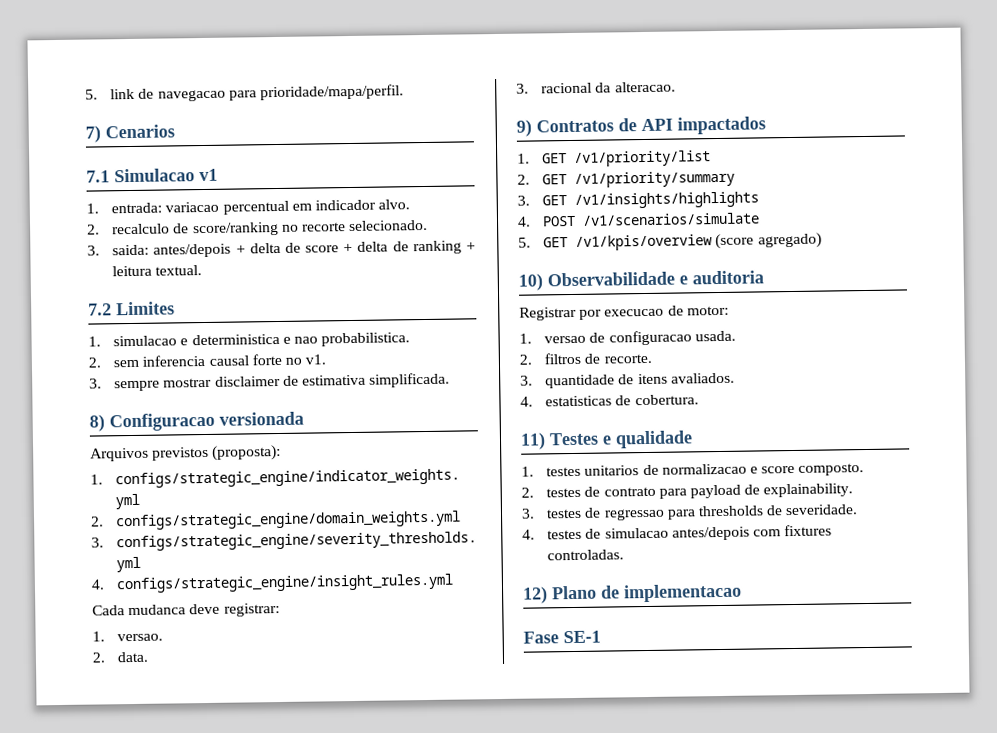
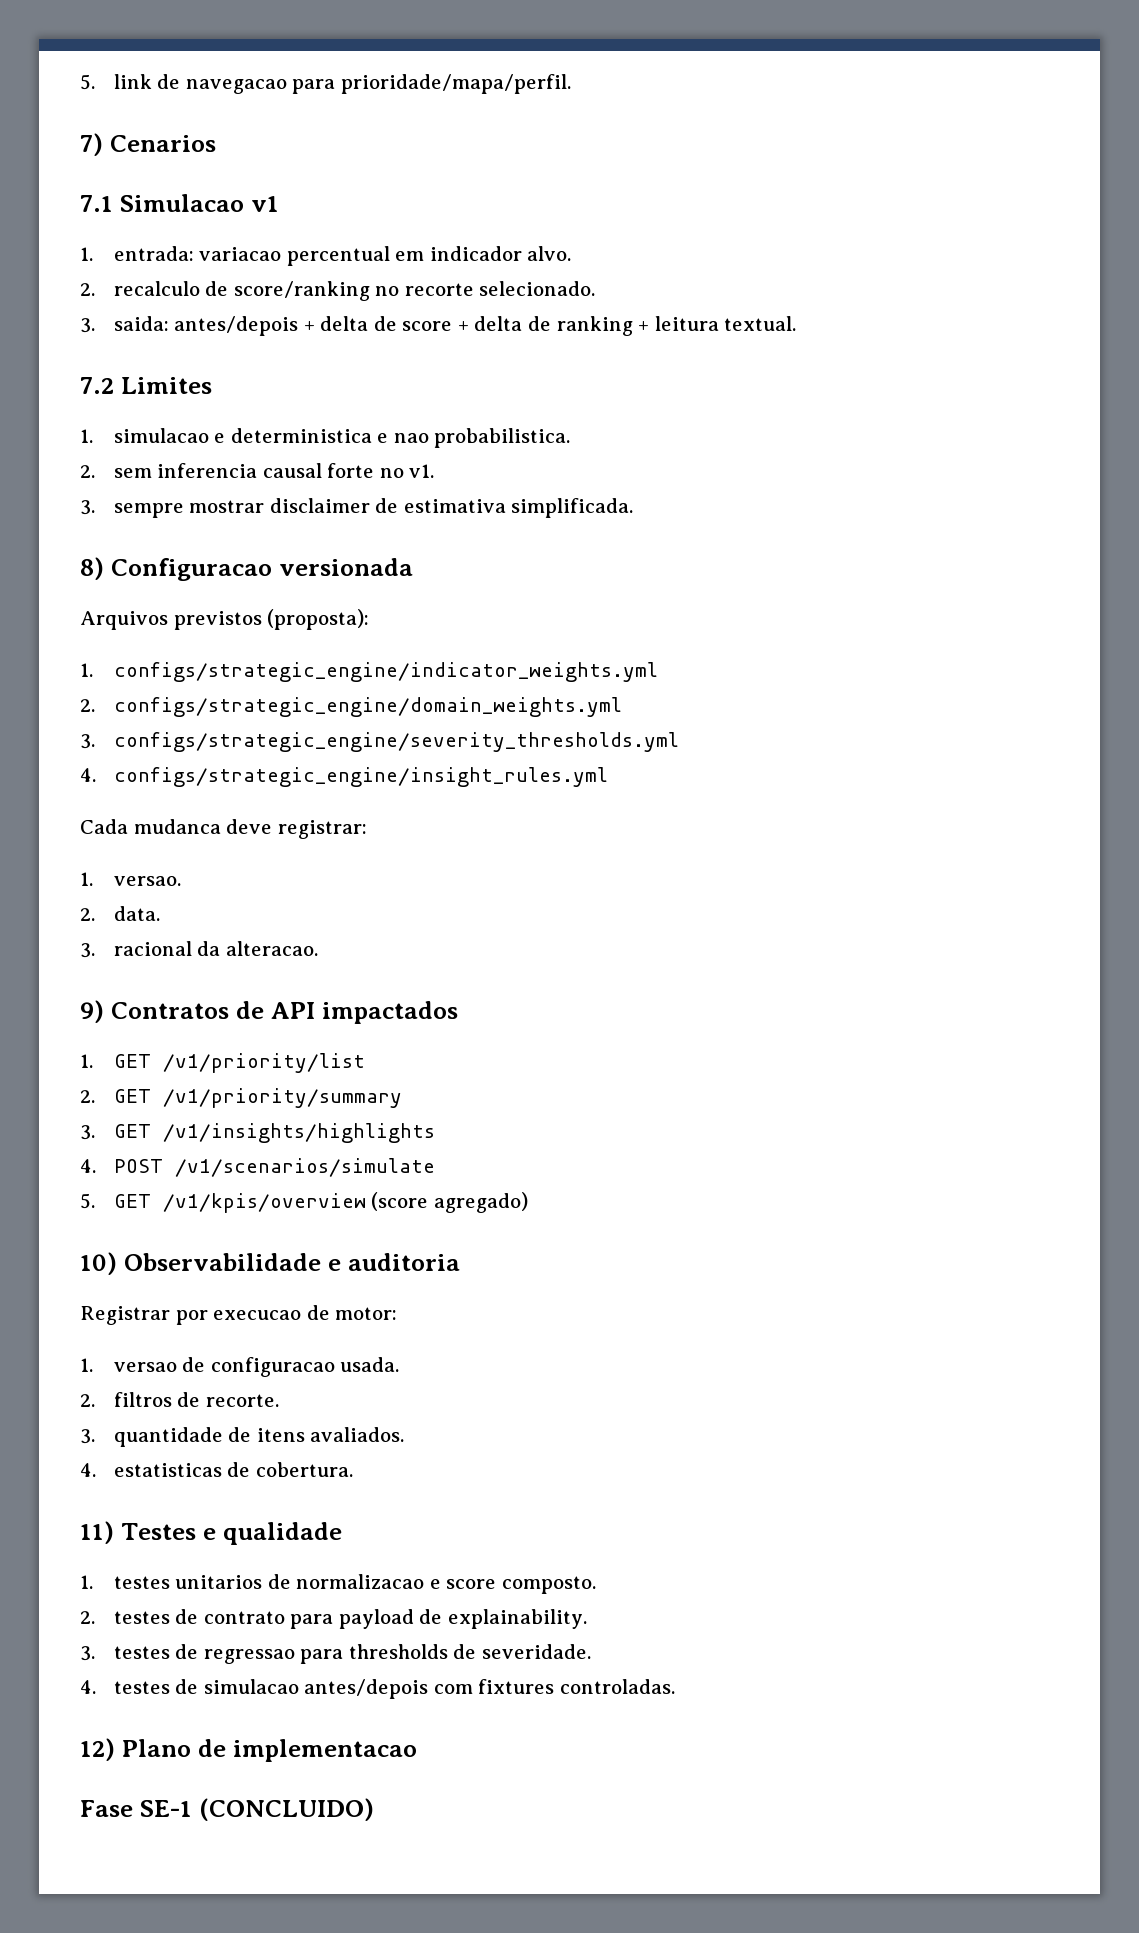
- Fase SE-1
+ Fase SE-1 (CONCLUIDO)

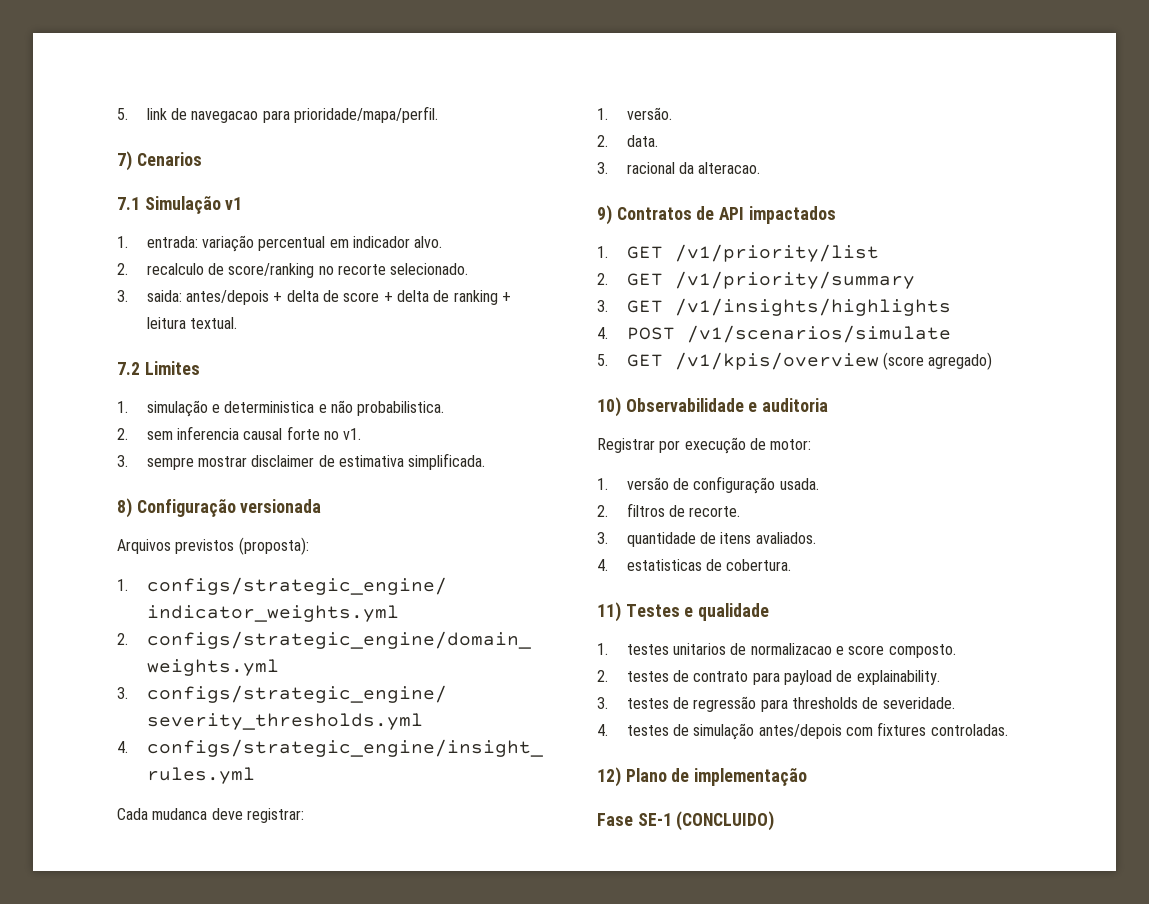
- 7.1 Simulacao v1
+ 7.1 Simulação v1
- 1. entrada: variacao percentual em indicador alvo.
+ 1. entrada: variação percentual em indicador alvo.
- 1. simulacao e deterministica e nao probabilistica.
+ 1. simulação e deterministica e não probabilistica.
- 8) Configuracao versionada
+ 8) Configuração versionada
- 1. versao.
+ 1. versão.
- Registrar por execucao de motor:
+ Registrar por execução de motor:
- 1. versao de configuracao usada.
+ 1. versão de configuração usada.
- 3. testes de regressao para thresholds de severidade.
+ 3. testes de regressão para thresholds de severidade.
- 4. testes de simulacao antes/depois com fixtures controladas.
+ 4. testes de simulação antes/depois com fixtures controladas.
- 12) Plano de implementacao
+ 12) Plano de implementação

